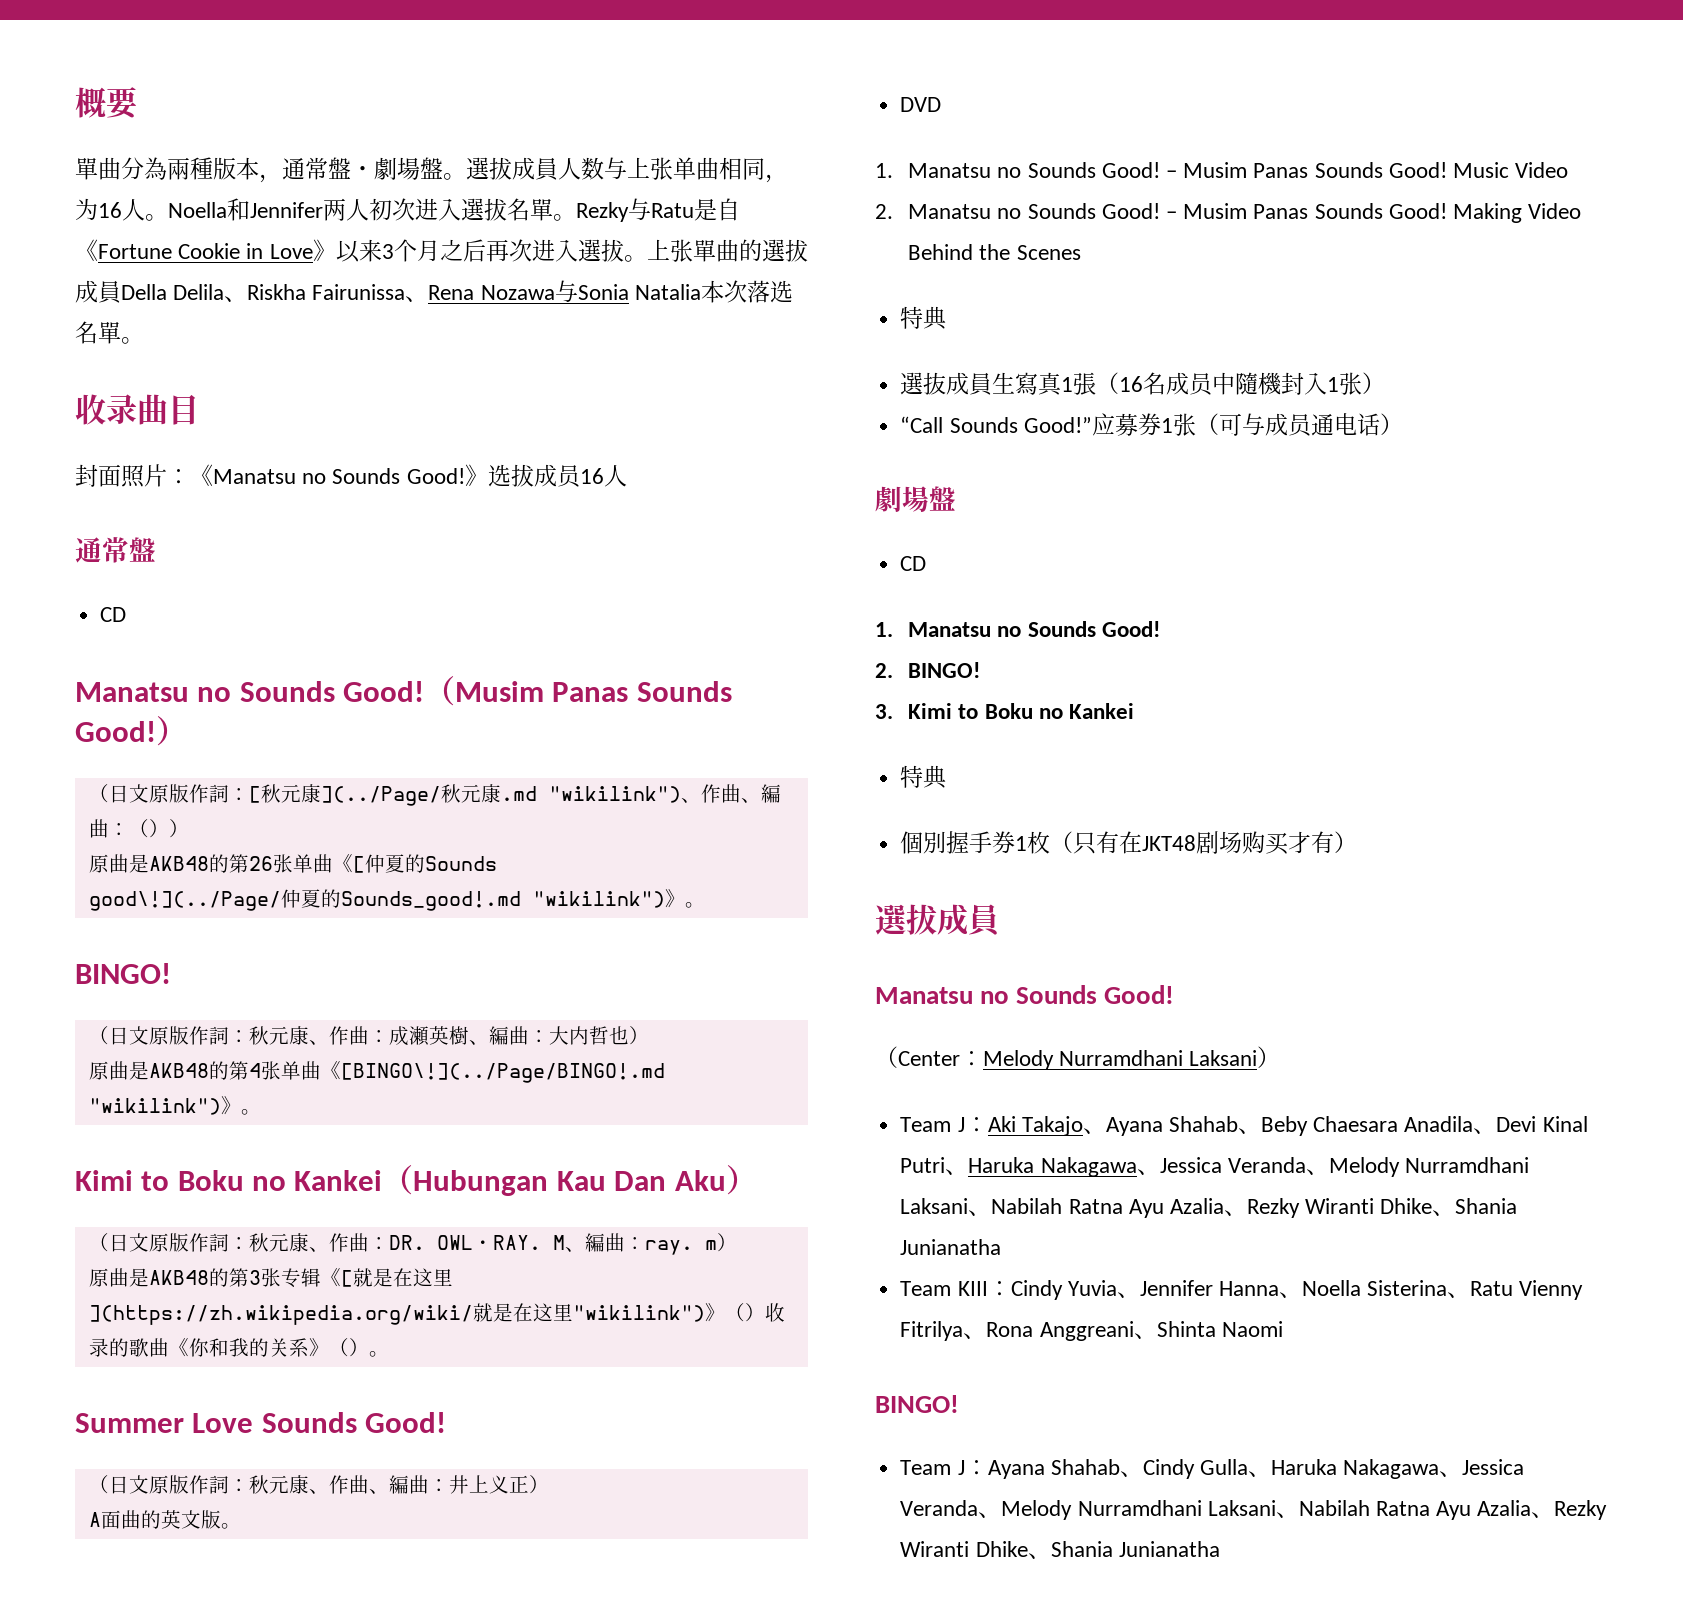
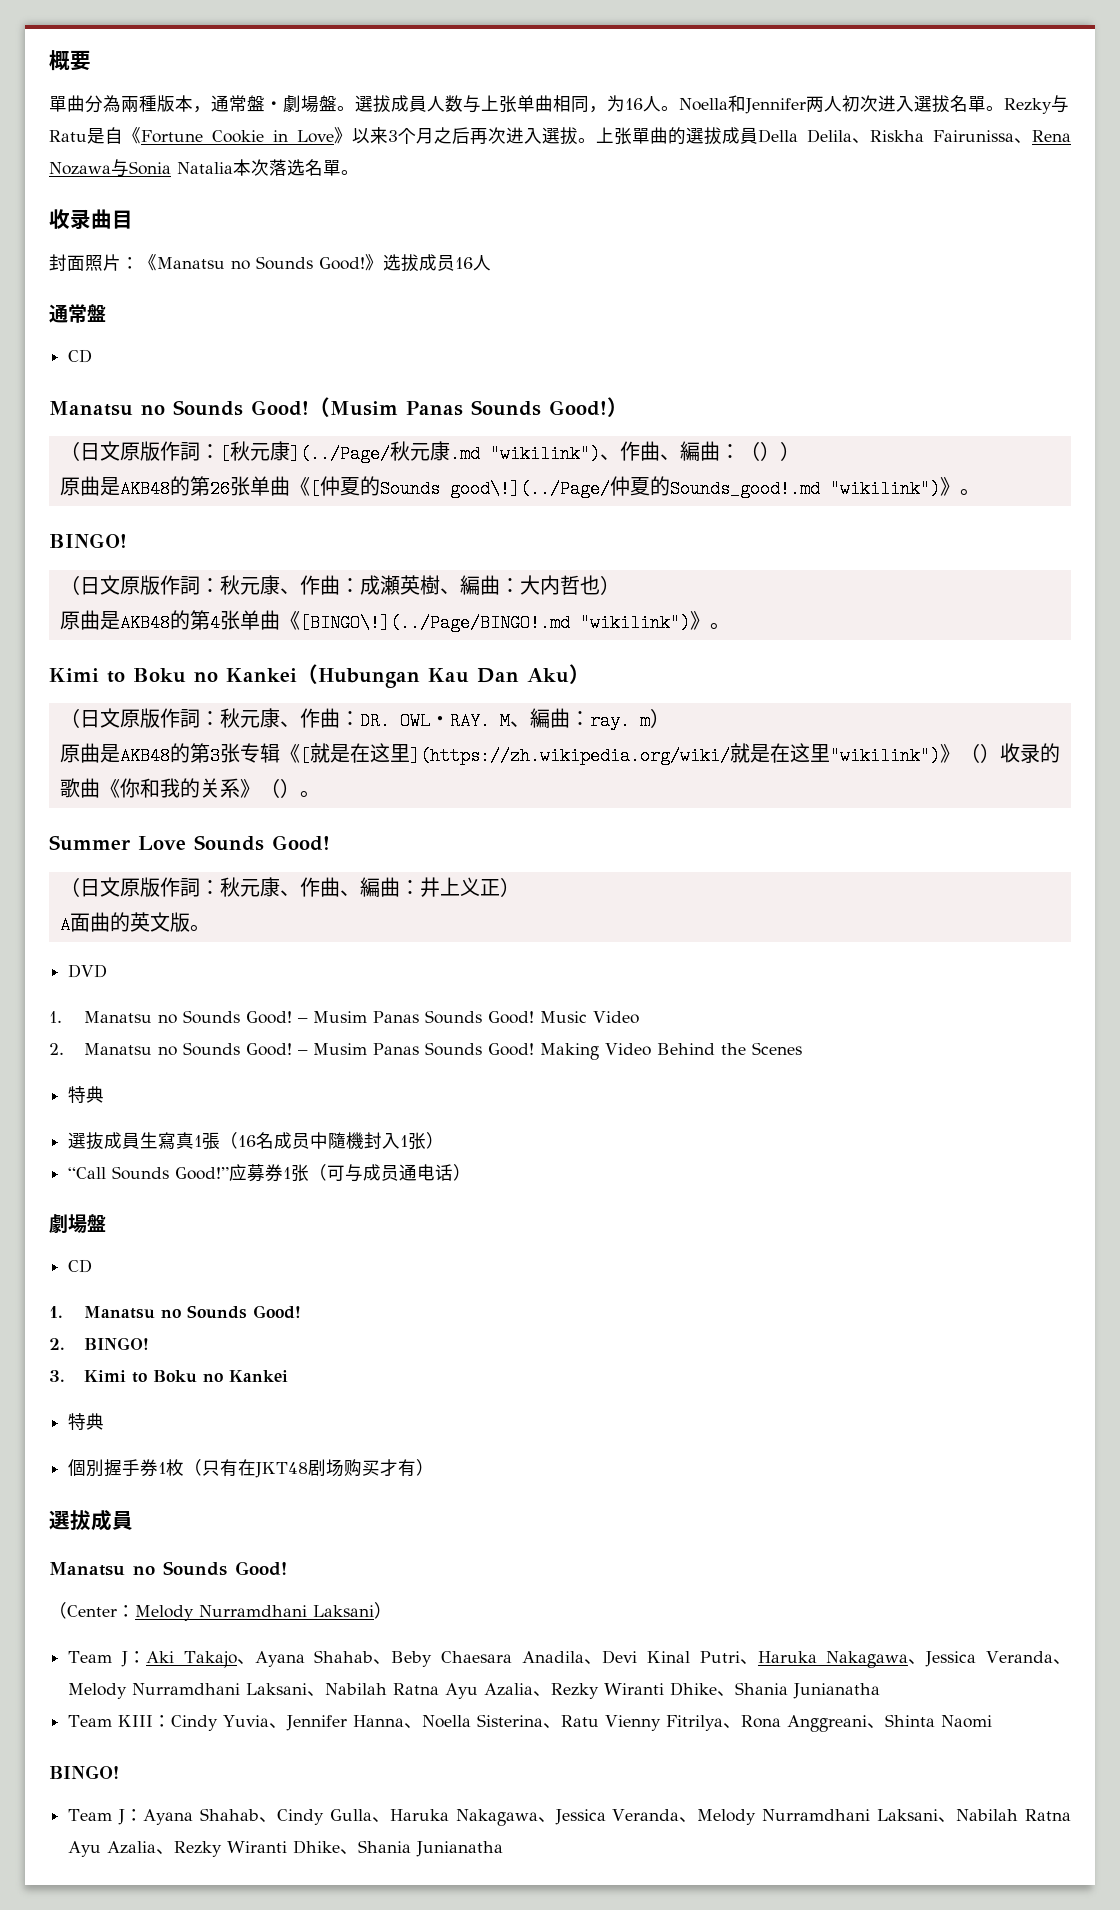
- 原曲是AKB48的第26张单曲《[仲夏的Sounds
- good\!](../Page/仲夏的Sounds_good!.md "wikilink")》。
+ 原曲是AKB48的第26张单曲《[仲夏的Sounds good\!](../Page/仲夏的Sounds_good!.md "wikilink")》。

